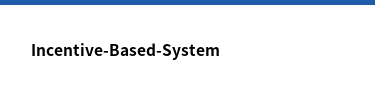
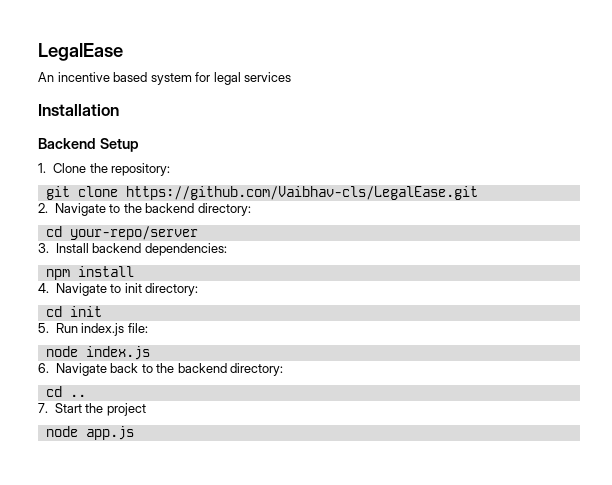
- Incentive-Based-System
+ LegalEase
+ An incentive based system for legal services
+ Installation
+ Backend Setup
+ 1. Clone the repository:
+ git clone https://github.com/Vaibhav-cls/LegalEase.git
+ 2. Navigate to the backend directory:
+ cd your-repo/server
+ 3. Install backend dependencies:
+ npm install
+ 4. Navigate to init directory:
+ cd init
+ 5. Run index.js file:
+ node index.js
+ 6. Navigate back to the backend directory:
+ cd ..
+ 7. Start the project
+ node app.js

